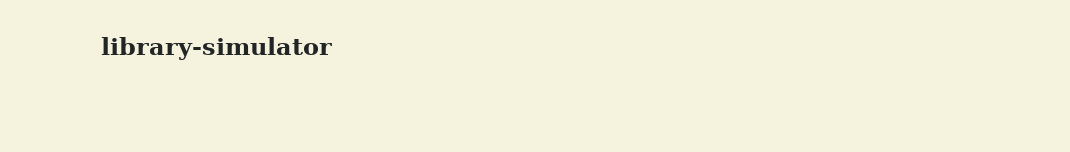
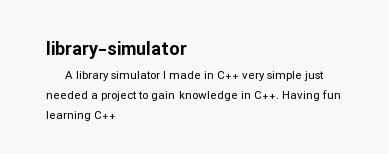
+ A library simulator I made in C++ very simple just needed a project to gain knowledge in C++. Having fun learning C++

